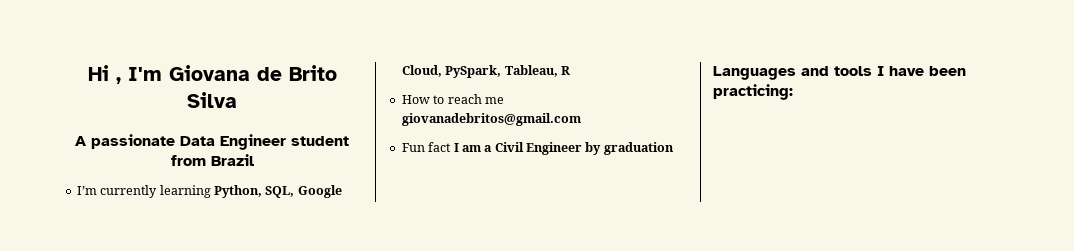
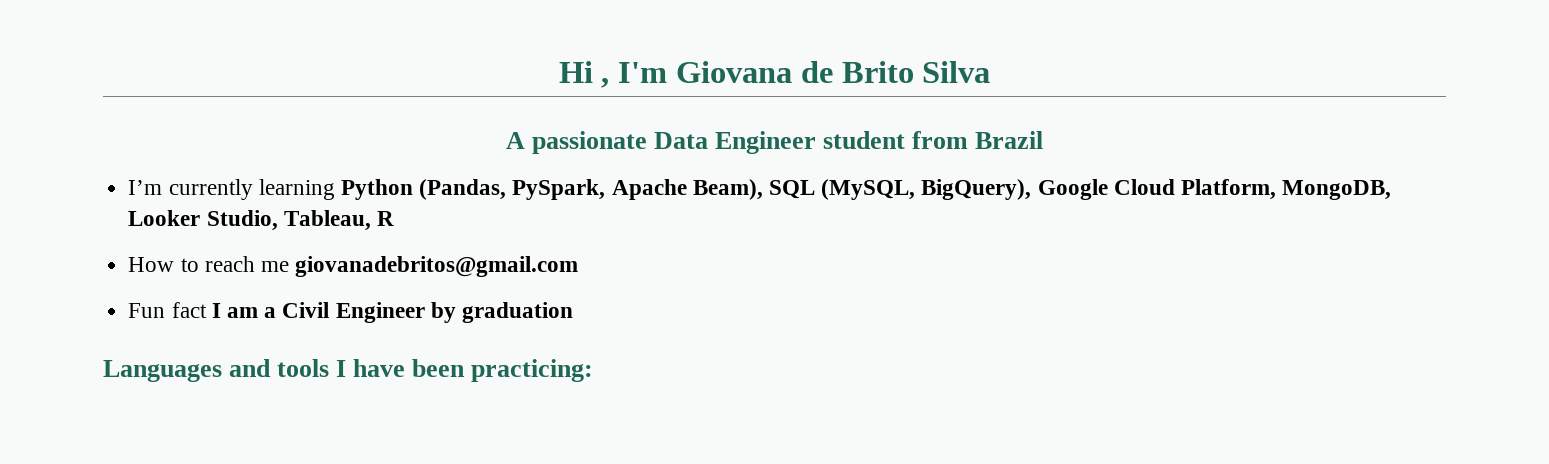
- I’m currently learning Python, SQL, Google Cloud, PySpark, Tableau, R
+ I’m currently learning Python (Pandas, PySpark, Apache Beam), SQL (MySQL, BigQuery), Google Cloud Platform, MongoDB, Looker Studio, Tableau, R

